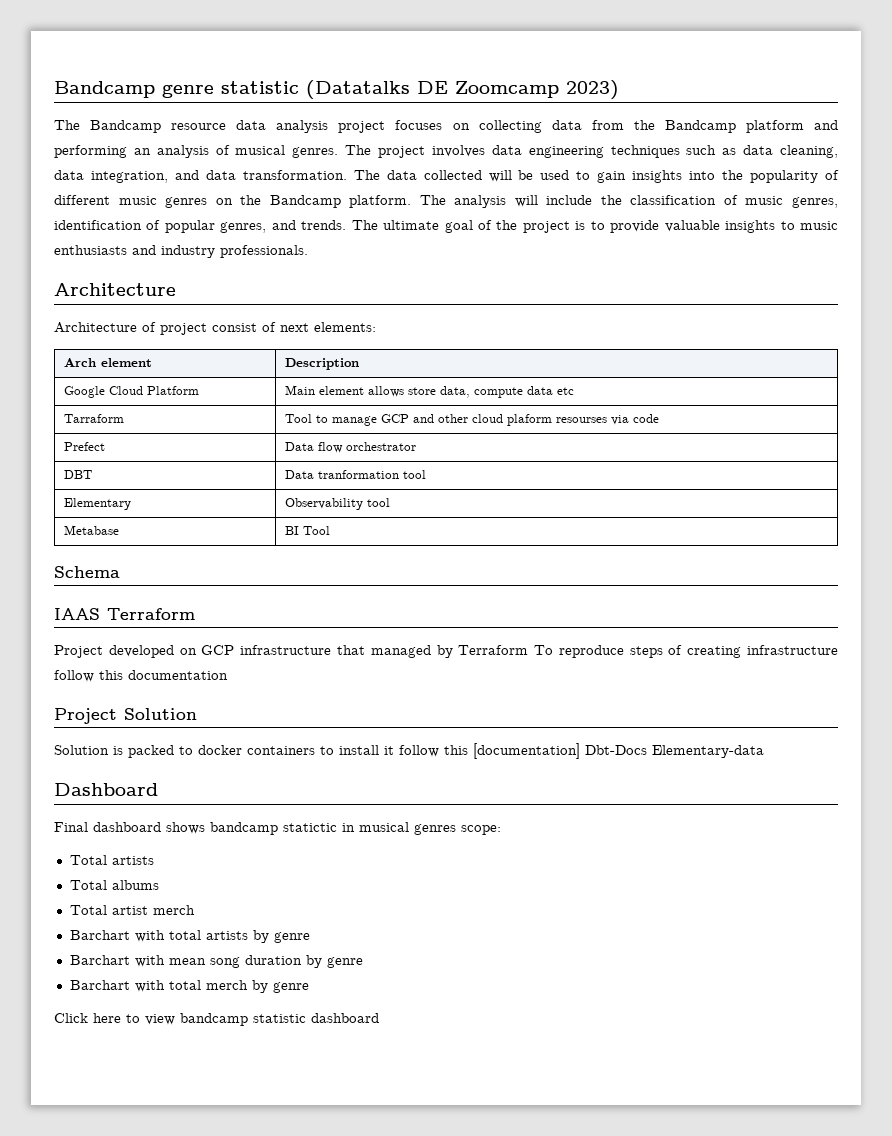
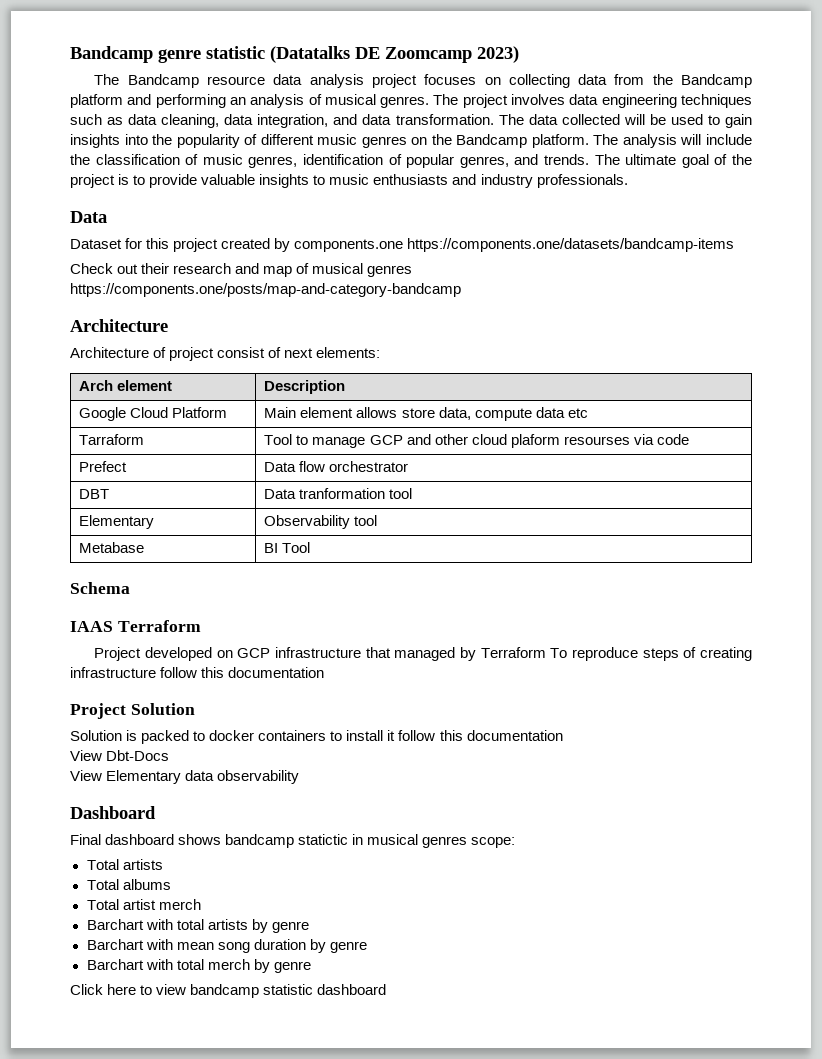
  The ultimate goal of the project is to provide valuable insights to music enthusiasts and industry professionals.
+ Data
+ Dataset for this project created by components.one https://components.one/datasets/bandcamp-items
+ Check out their research and map of musical genres https://components.one/posts/map-and-category-bandcamp
- Solution is packed to docker containers to install it follow this [documentation] Dbt-Docs Elementary-data
+ Solution is packed to docker containers to install it follow this documentation
+ View Dbt-Docs
+ View Elementary data observability

